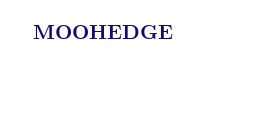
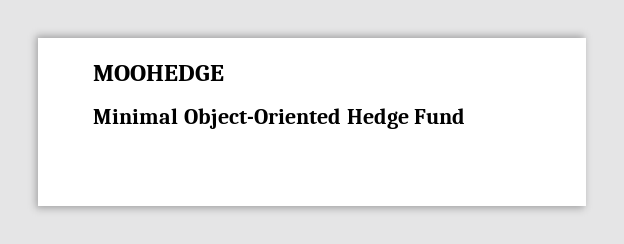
+ Minimal Object-Oriented Hedge Fund

